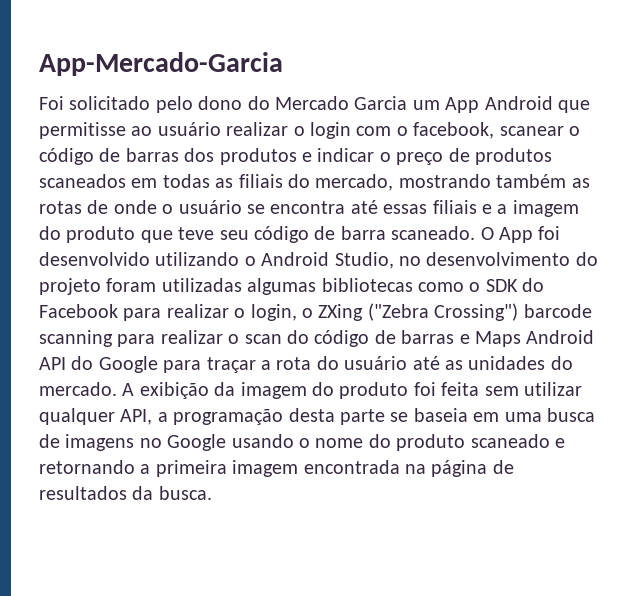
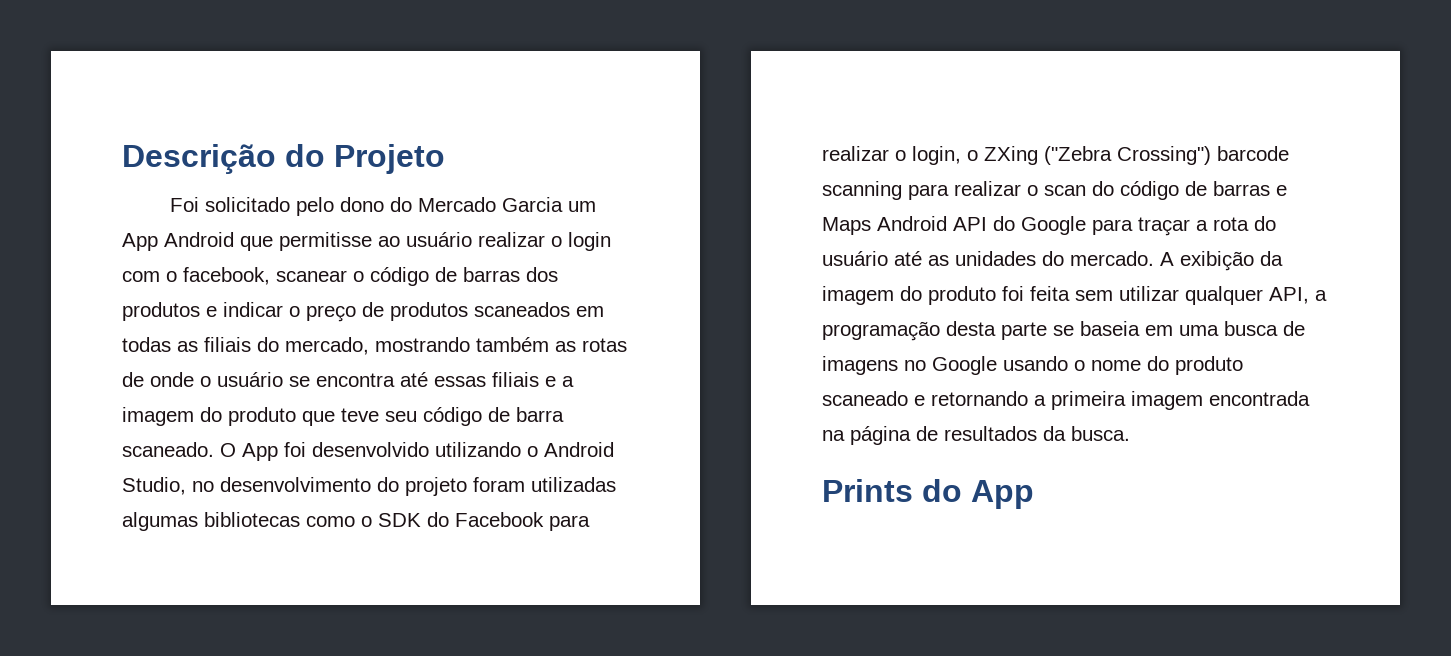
- App-Mercado-Garcia
+ Descrição do Projeto
+ Prints do App

